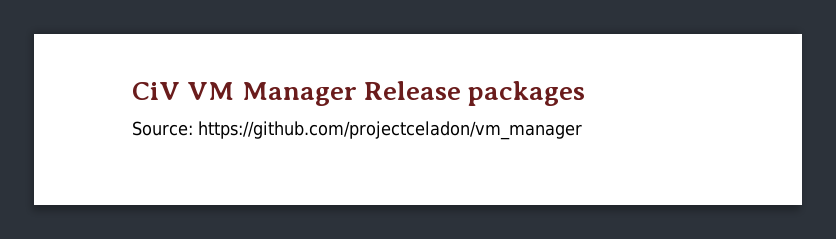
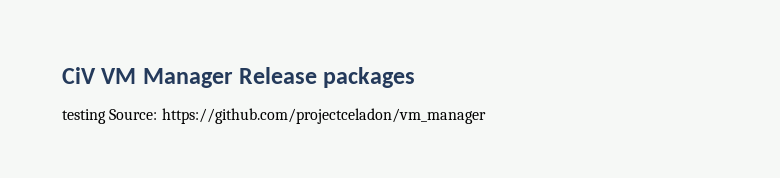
- Source: https://github.com/projectceladon/vm_manager
+ testing Source: https://github.com/projectceladon/vm_manager

